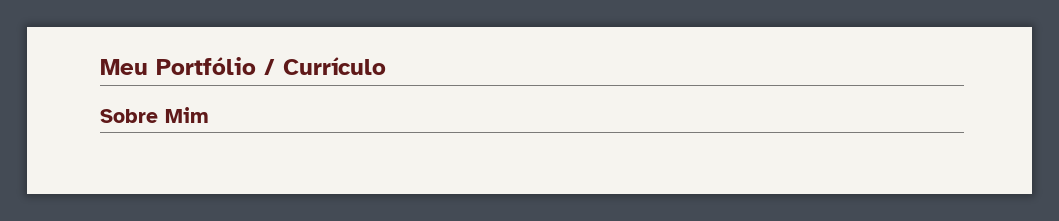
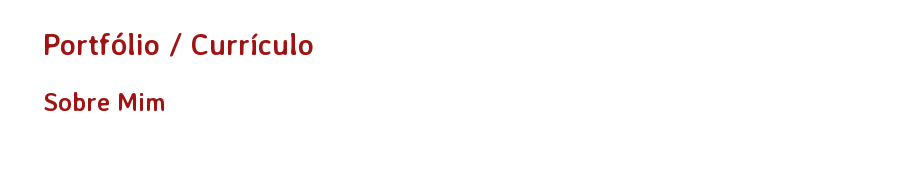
- Meu Portfólio / Currículo
+ Portfólio / Currículo

